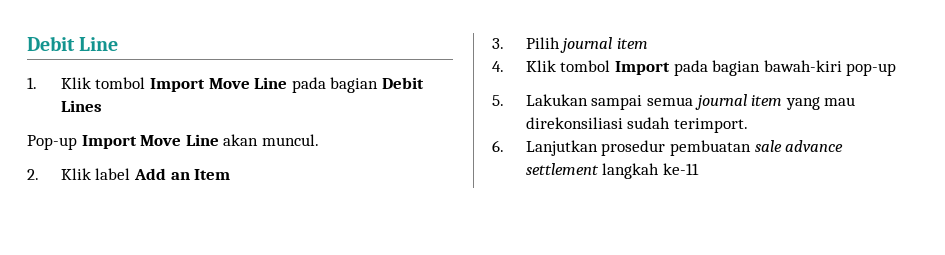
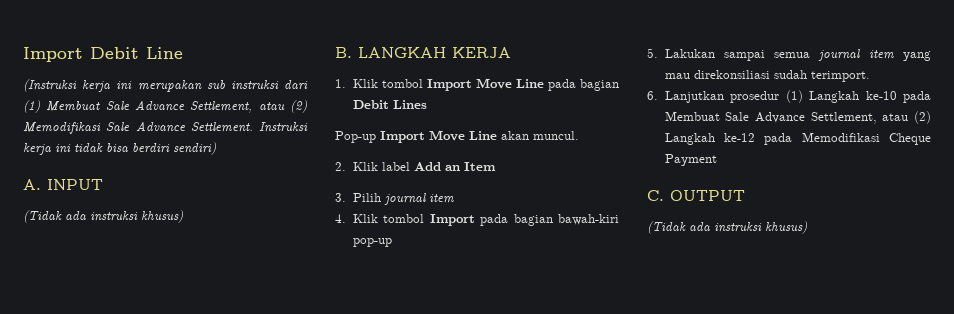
- Debit Line
+ Import Debit Line
+ (Instruksi kerja ini merupakan sub instruksi dari (1) Membuat Sale Advance Settlement, atau (2) Memodifikasi Sale Advance Settlement. Instruksi kerja ini tidak bisa berdiri sendiri)
+ A. INPUT
+ (Tidak ada instruksi khusus)
+ B. LANGKAH KERJA
- 6. Lanjutkan prosedur pembuatan sale advance settlement langkah ke-11
+ 6. Lanjutkan prosedur (1) Langkah ke-10 pada Membuat Sale Advance Settlement, atau (2) Langkah ke-12 pada Memodifikasi Cheque Payment
+ C. OUTPUT
+ (Tidak ada instruksi khusus)

